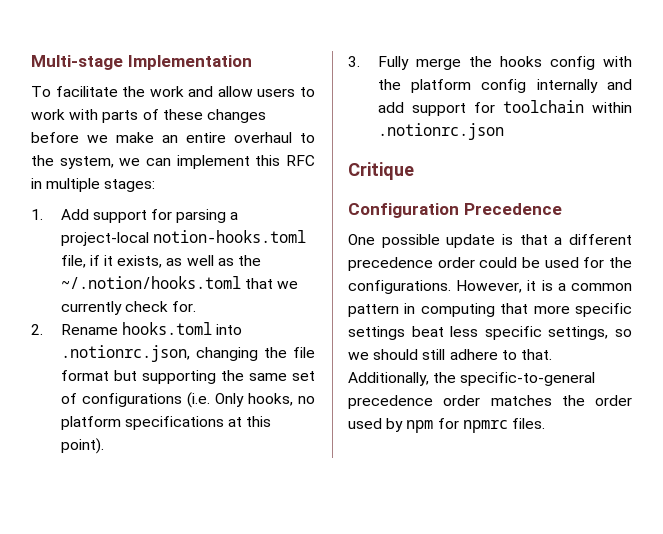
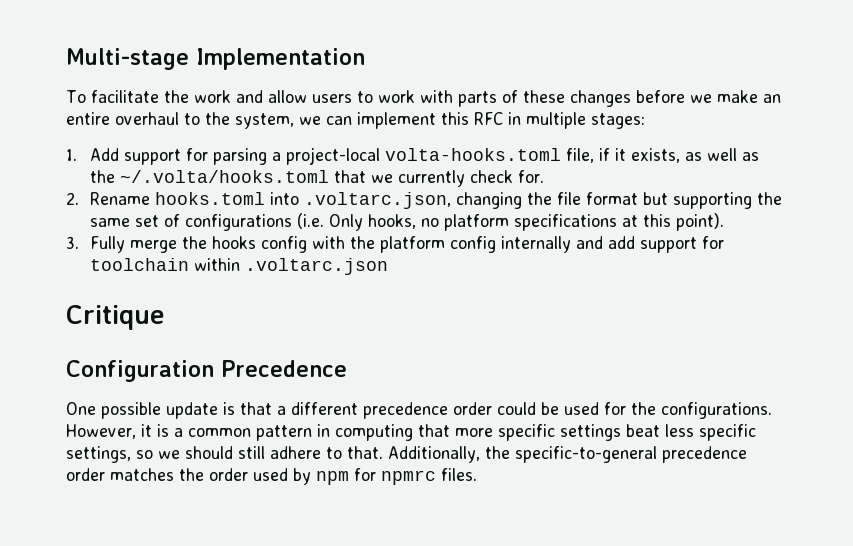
- 1. Add support for parsing a project-local notion-hooks.toml file, if it exists, as well as the ~/.notion/hooks.toml that we currently check for.
+ 1. Add support for parsing a project-local volta-hooks.toml file, if it exists, as well as the ~/.volta/hooks.toml that we currently check for.
- 2. Rename hooks.toml into .notionrc.json, changing the file format but supporting the same set of configurations (i.e. Only hooks, no platform specifications at this point).
+ 2. Rename hooks.toml into .voltarc.json, changing the file format but supporting the same set of configurations (i.e. Only hooks, no platform specifications at this point).
- 3. Fully merge the hooks config with the platform config internally and add support for toolchain within .notionrc.json
+ 3. Fully merge the hooks config with the platform config internally and add support for toolchain within .voltarc.json

